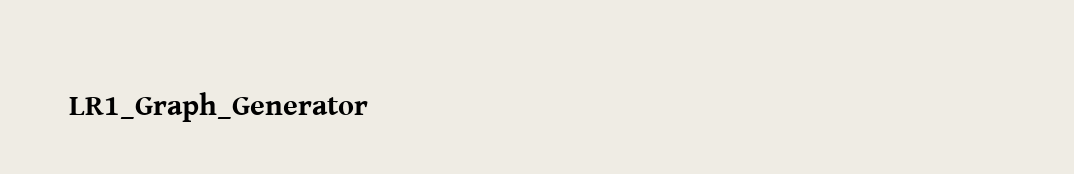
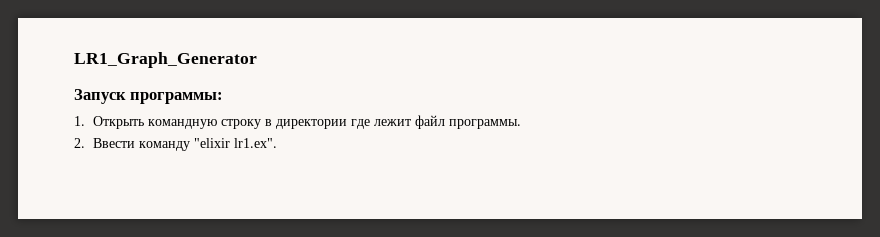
+ Запуск программы:
+ 1. Открыть командную строку в директории где лежит файл программы.
+ 2. Ввести команду "elixir lr1.ex".

